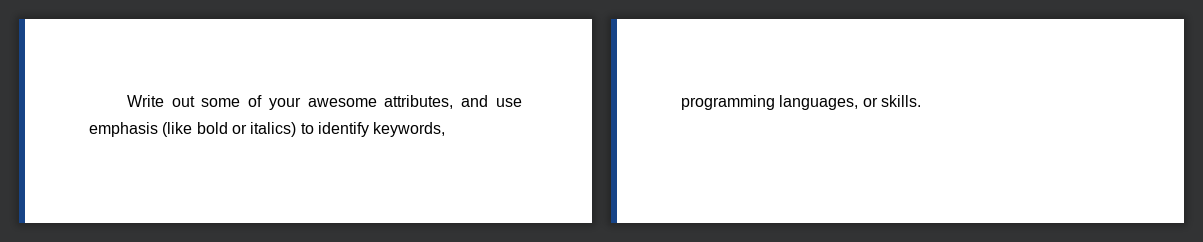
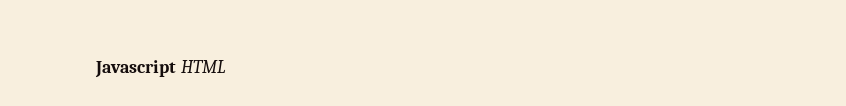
- Write out some of your awesome attributes, and use emphasis (like bold or italics) to identify keywords, programming languages, or skills.
+ Javascript HTML

